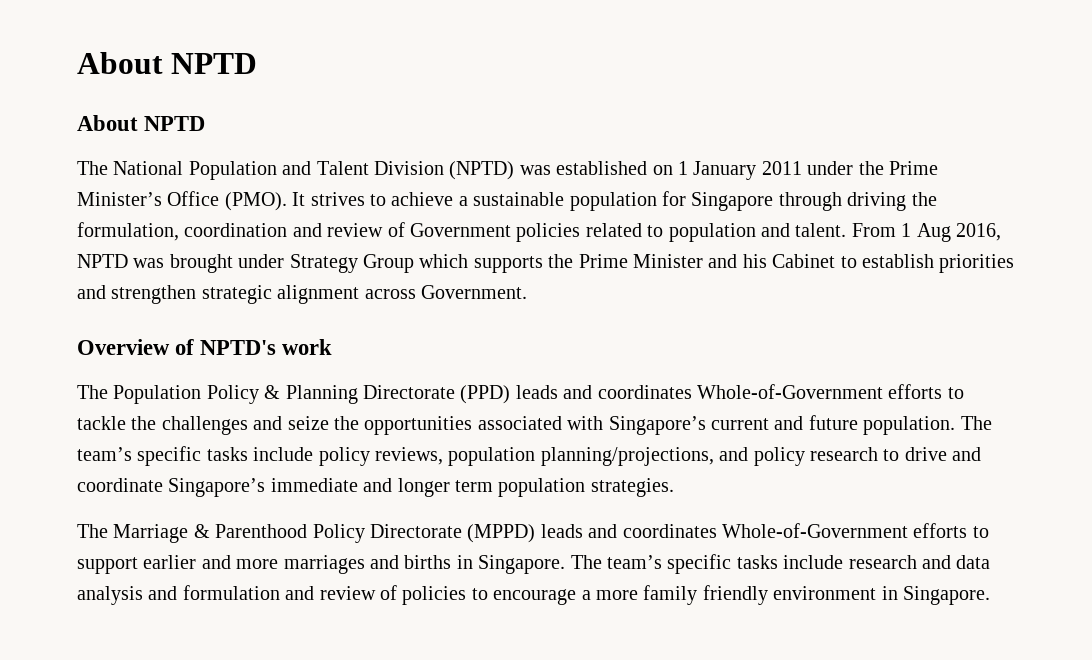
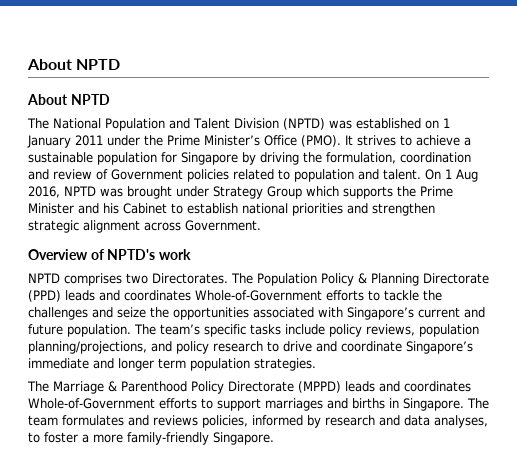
- It strives to achieve a sustainable population for Singapore through driving the formulation, coordination and review of Government policies related to population and talent.
+ It strives to achieve a sustainable population for Singapore by driving the formulation, coordination and review of Government policies related to population and talent.
- From 1 Aug 2016, NPTD was brought under Strategy Group which supports the Prime Minister and his Cabinet to establish priorities and strengthen strategic alignment across Government.
+ On 1 Aug 2016, NPTD was brought under Strategy Group which supports the Prime Minister and his Cabinet to establish national priorities and strengthen strategic alignment across Government.
+ NPTD comprises two Directorates.
- The Marriage & Parenthood Policy Directorate (MPPD) leads and coordinates Whole-of-Government efforts to support earlier and more marriages and births in Singapore.
+ The Marriage & Parenthood Policy Directorate (MPPD) leads and coordinates Whole-of-Government efforts to support marriages and births in Singapore.
- The team’s specific tasks include research and data analysis and formulation and review of policies to encourage a more family friendly environment in Singapore.
+ The team formulates and reviews policies, informed by research and data analyses, to foster a more family-friendly Singapore.

